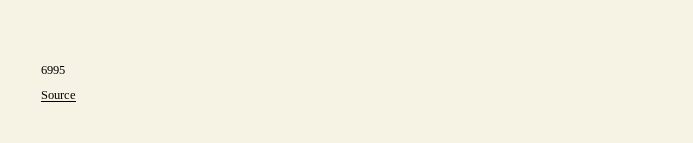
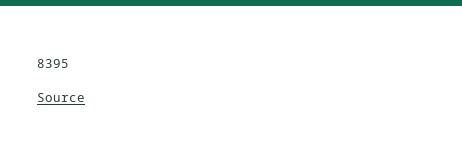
- 6995
+ 8395

